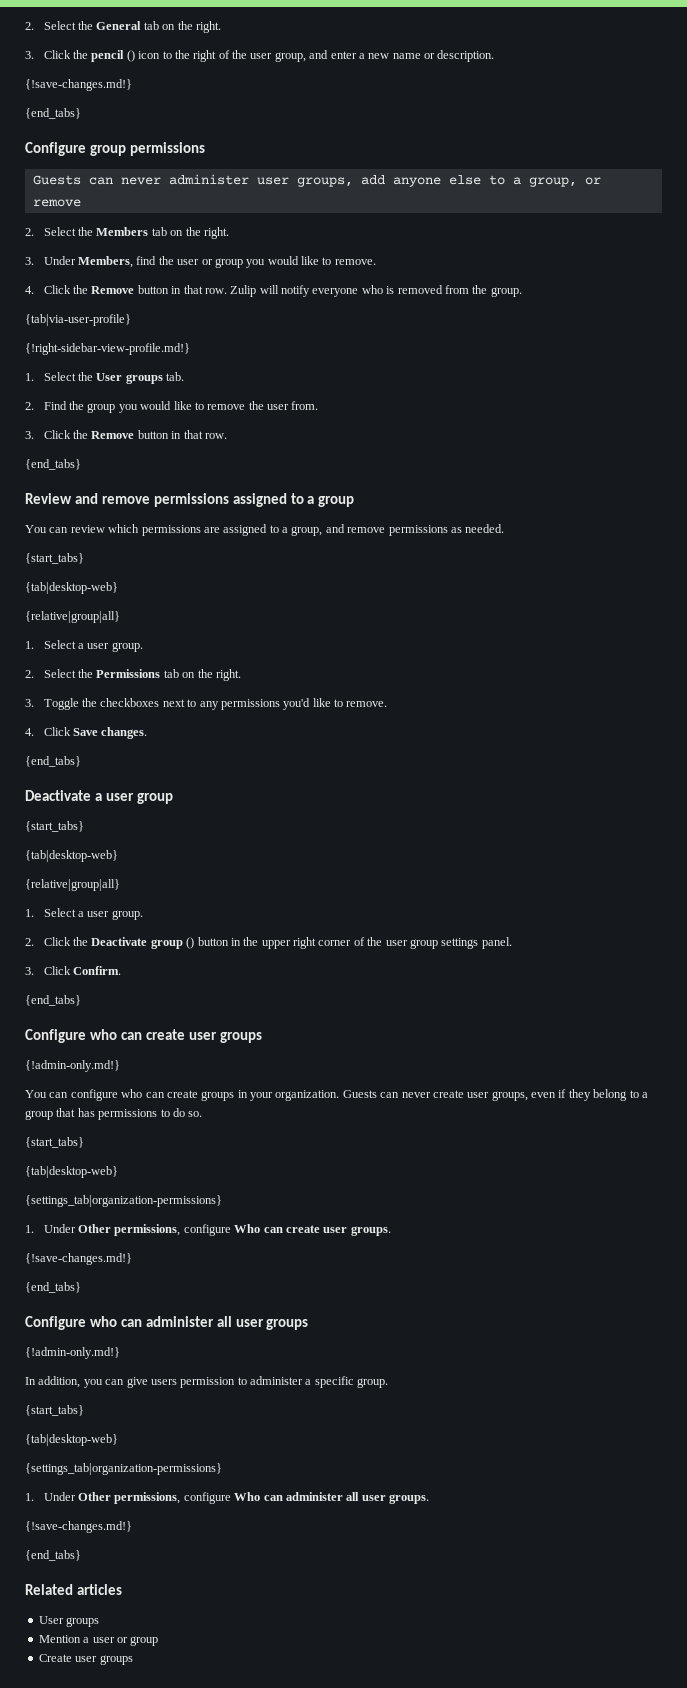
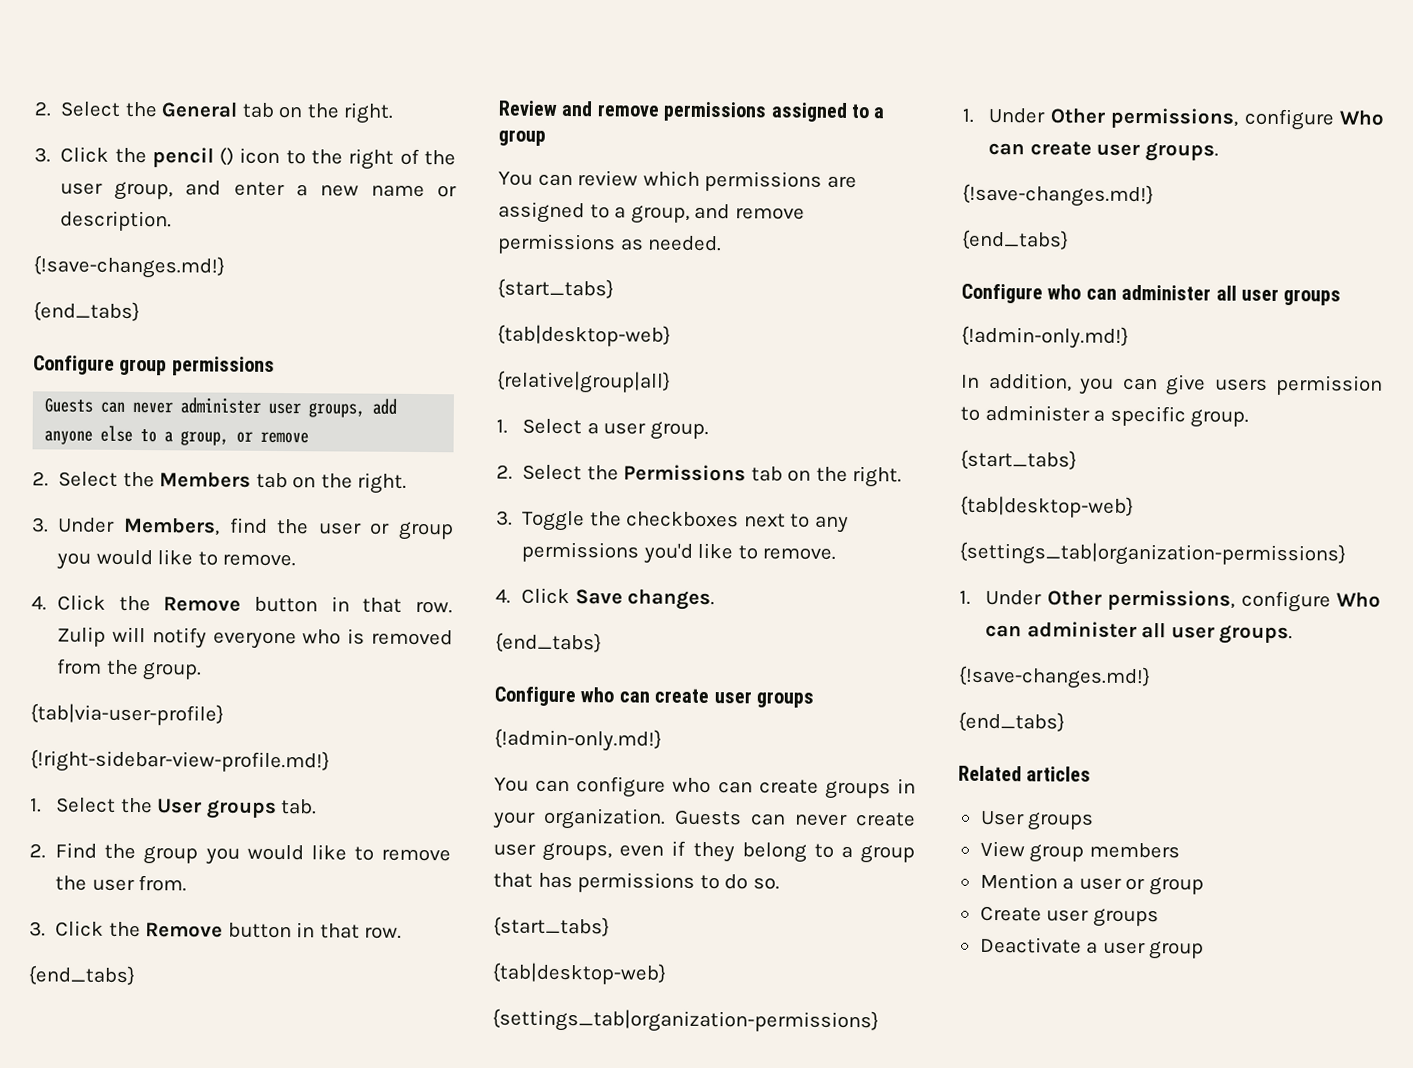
- Deactivate a user group
- {start_tabs}
- {tab|desktop-web}
- {relative|group|all}
- 1. Select a user group.
- 2. Click the Deactivate group () button in the upper right corner of the user group settings panel.
- 3. Click Confirm.
- {end_tabs}
+ View group members
+ Deactivate a user group

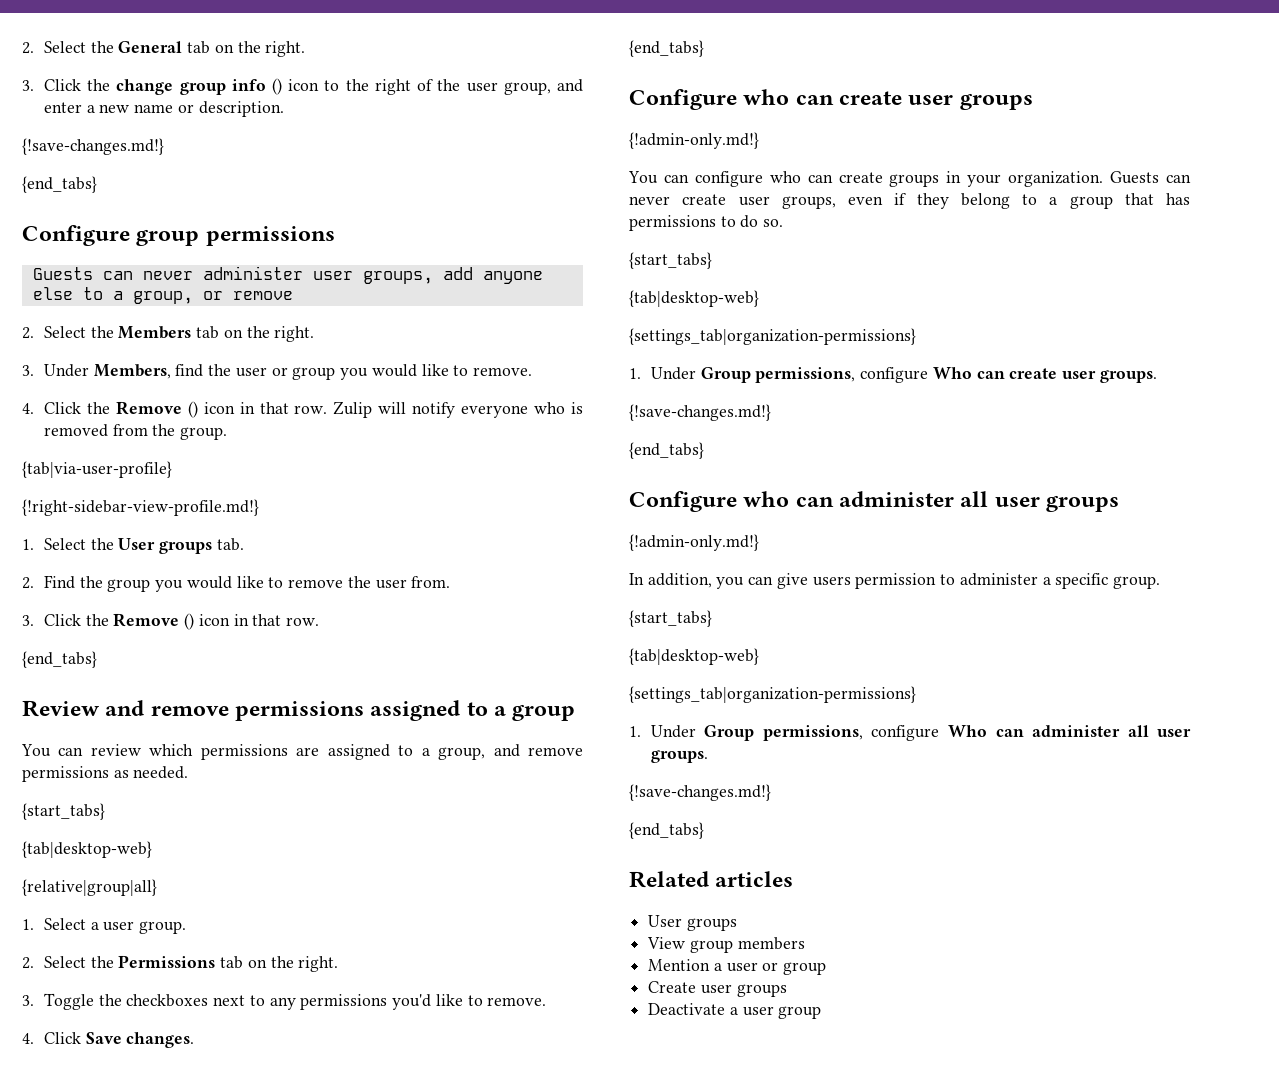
- 3. Click the pencil () icon to the right of the user group, and enter a new name or description.
+ 3. Click the change group info () icon to the right of the user group, and enter a new name or description.
- 4. Click the Remove button in that row.
+ 4. Click the Remove () icon in that row.
- 3. Click the Remove button in that row.
+ 3. Click the Remove () icon in that row.
- 1. Under Other permissions, configure Who can create user groups.
+ 1. Under Group permissions, configure Who can create user groups.
- 1. Under Other permissions, configure Who can administer all user groups.
+ 1. Under Group permissions, configure Who can administer all user groups.

